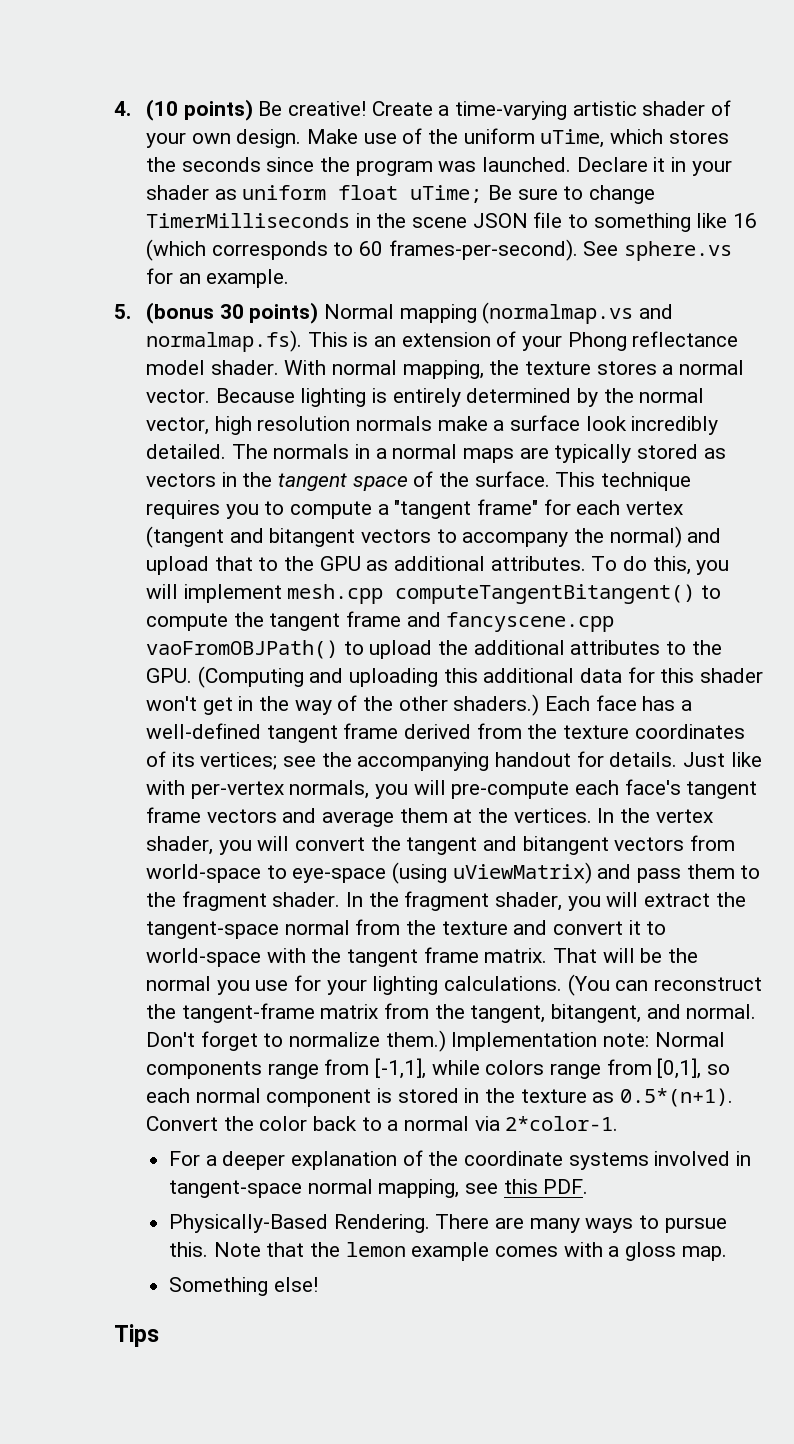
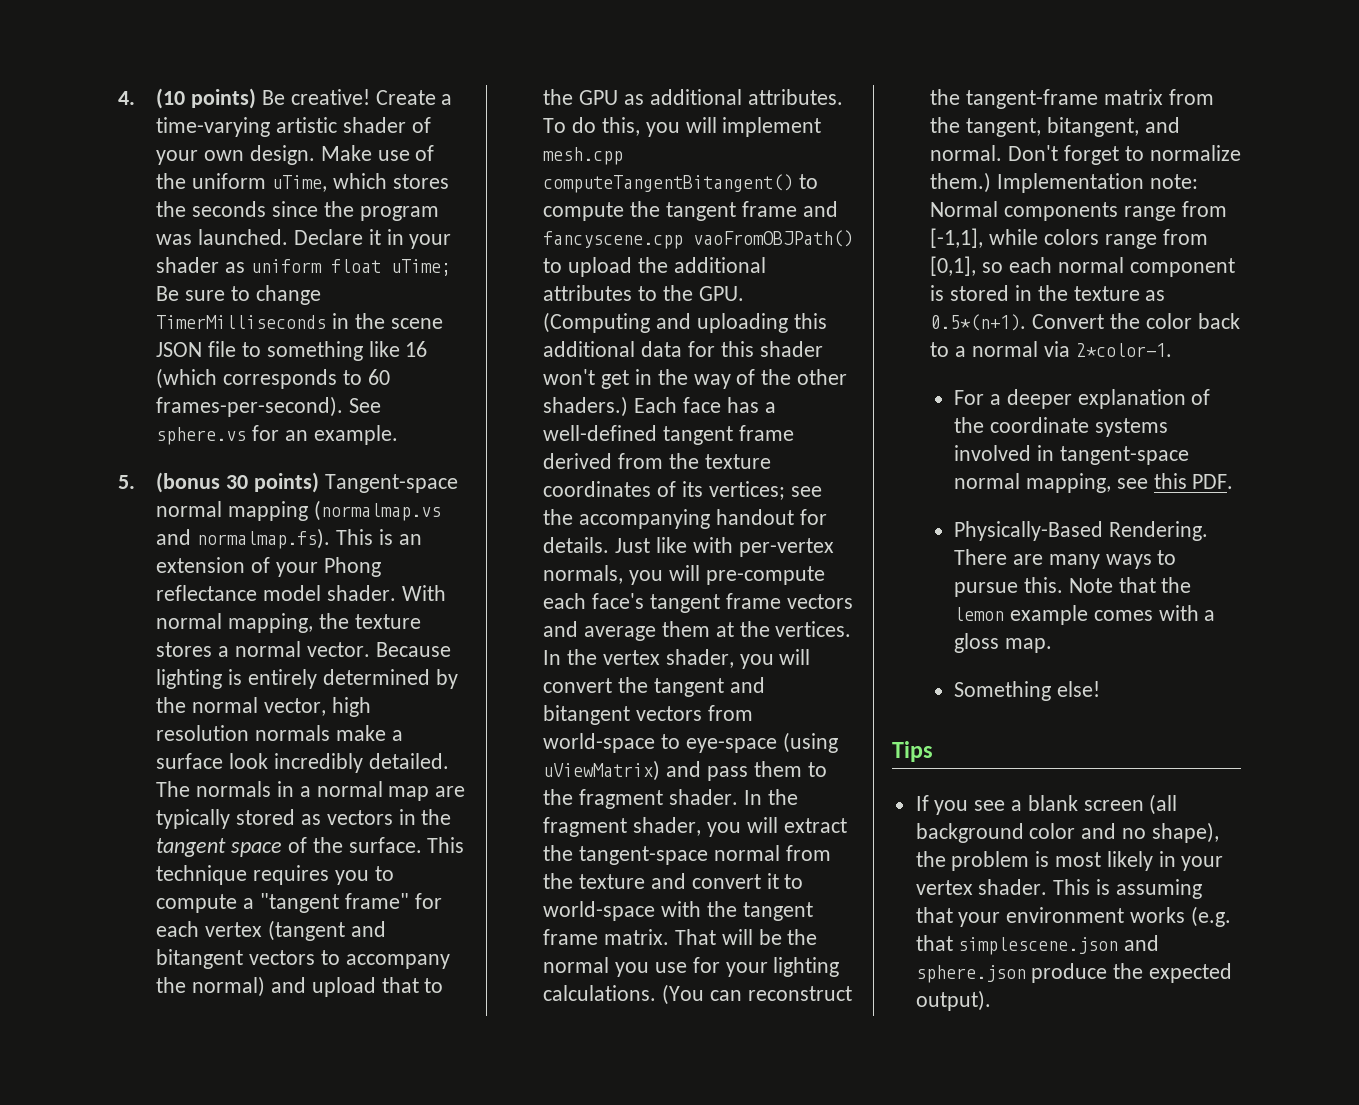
- 5. (bonus 30 points) Normal mapping (normalmap.vs and normalmap.fs). This is an extension of your Phong reflectance model shader.
+ 5. (bonus 30 points) Tangent-space normal mapping (normalmap.vs and normalmap.fs). This is an extension of your Phong reflectance model shader.
- The normals in a normal maps are typically stored as vectors in the tangent space of the surface.
+ The normals in a normal map are typically stored as vectors in the tangent space of the surface.
+ If you see a blank screen (all background color and no shape), the problem is most likely in your vertex shader. This is assuming that your environment works (e.g. that simplescene.json and sphere.json produce the expected output).

